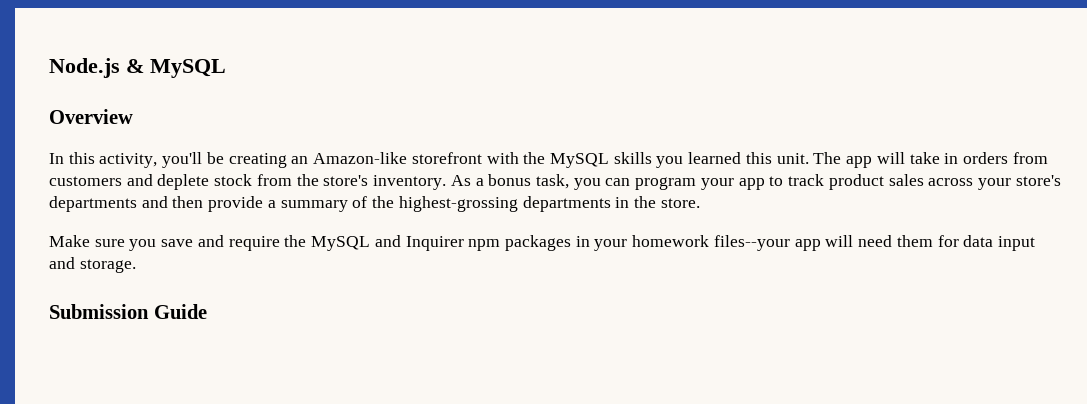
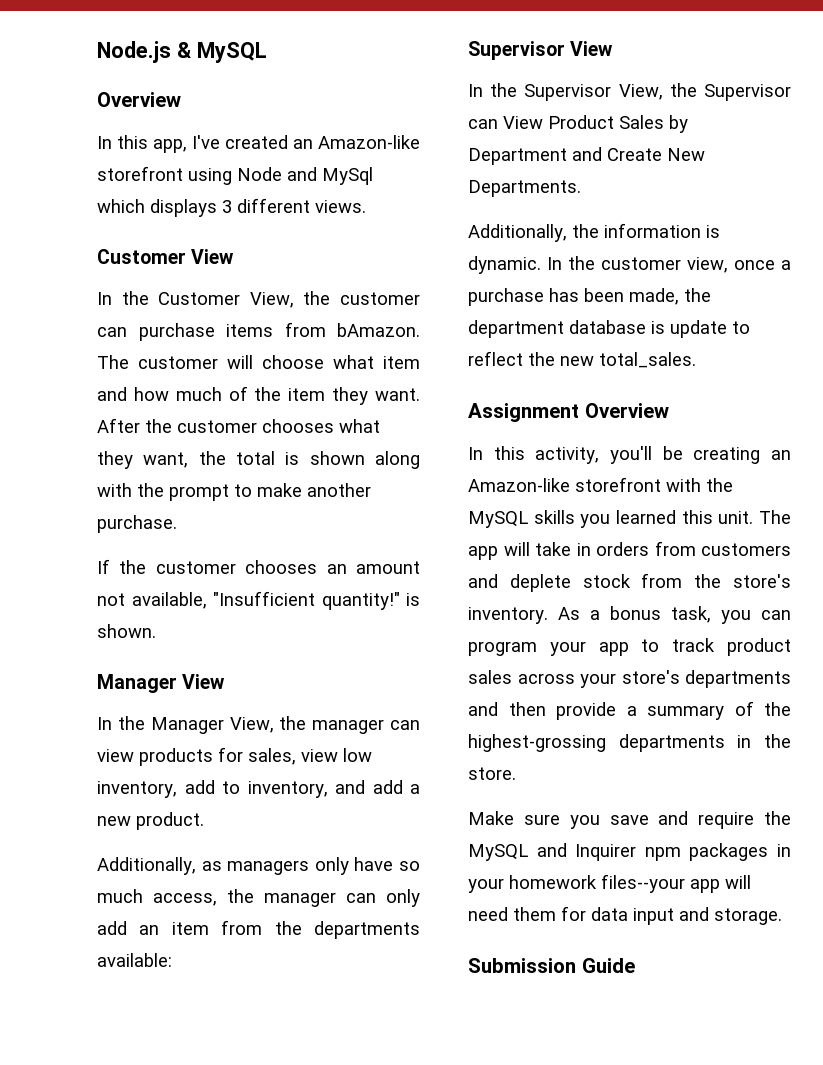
+ In this app, I've created an Amazon-like storefront using Node and MySql which displays 3 different views.
+ Customer View
+ In the Customer View, the customer can purchase items from bAmazon. The customer will choose what item and how much of the item they want. After the customer chooses what they want, the total is shown along with the prompt to make another purchase.
+ If the customer chooses an amount not available, "Insufficient quantity!" is shown.
+ Manager View
+ In the Manager View, the manager can view products for sales, view low inventory, add to inventory, and add a new product.
+ Additionally, as managers only have so much access, the manager can only add an item from the departments available:
+ Supervisor View
+ In the Supervisor View, the Supervisor can View Product Sales by Department and Create New Departments.
+ Additionally, the information is dynamic. In the customer view, once a purchase has been made, the department database is update to reflect the new total_sales.
+ Assignment Overview

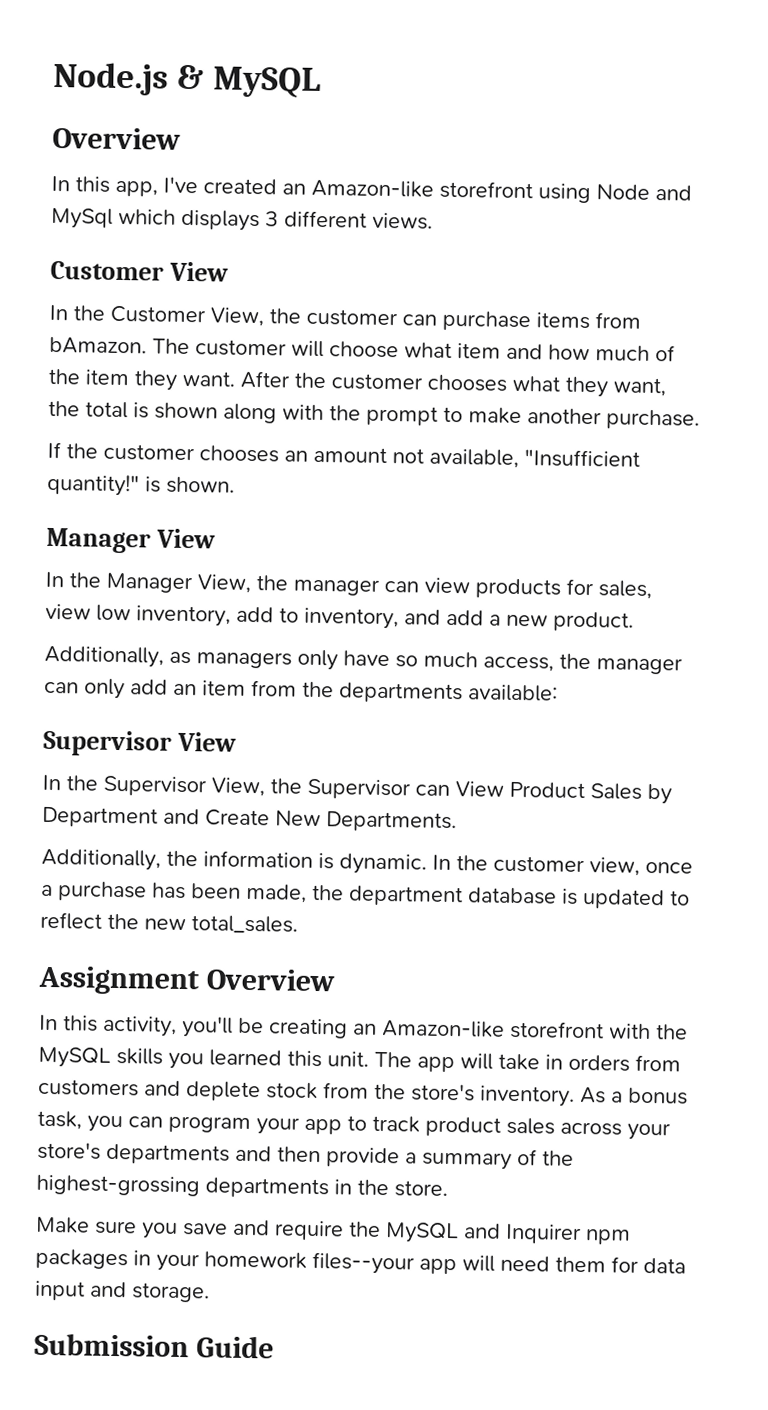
- In the customer view, once a purchase has been made, the department database is update to reflect the new total_sales.
+ In the customer view, once a purchase has been made, the department database is updated to reflect the new total_sales.

